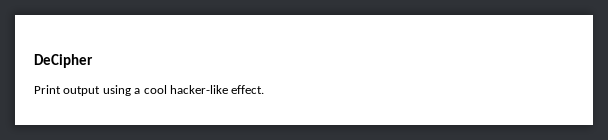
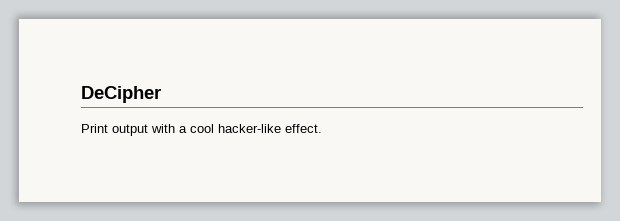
- Print output using a cool hacker-like effect.
+ Print output with a cool hacker-like effect.

